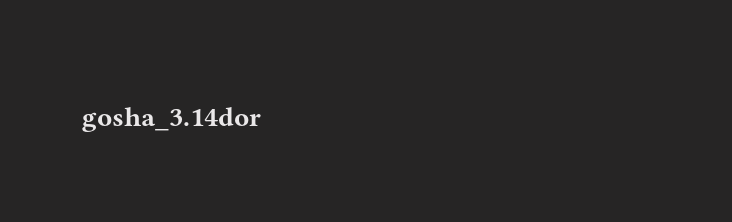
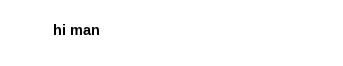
- gosha_3.14dor
+ hi man

